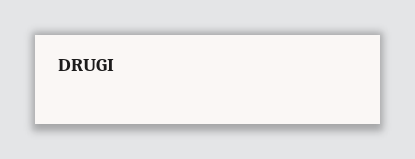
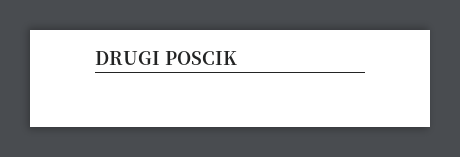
- DRUGI
+ DRUGI POSCIK

